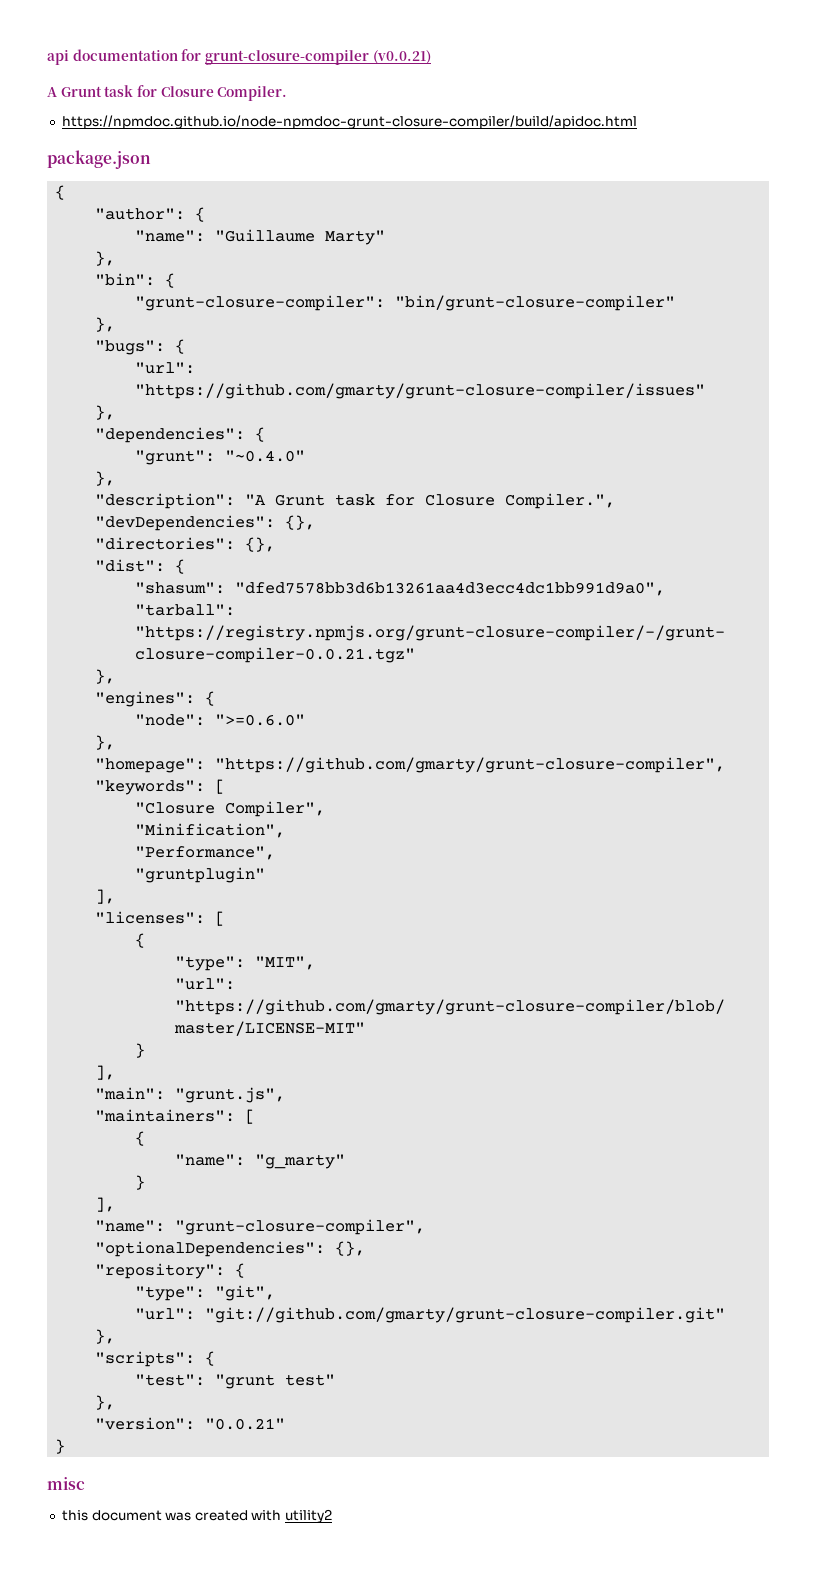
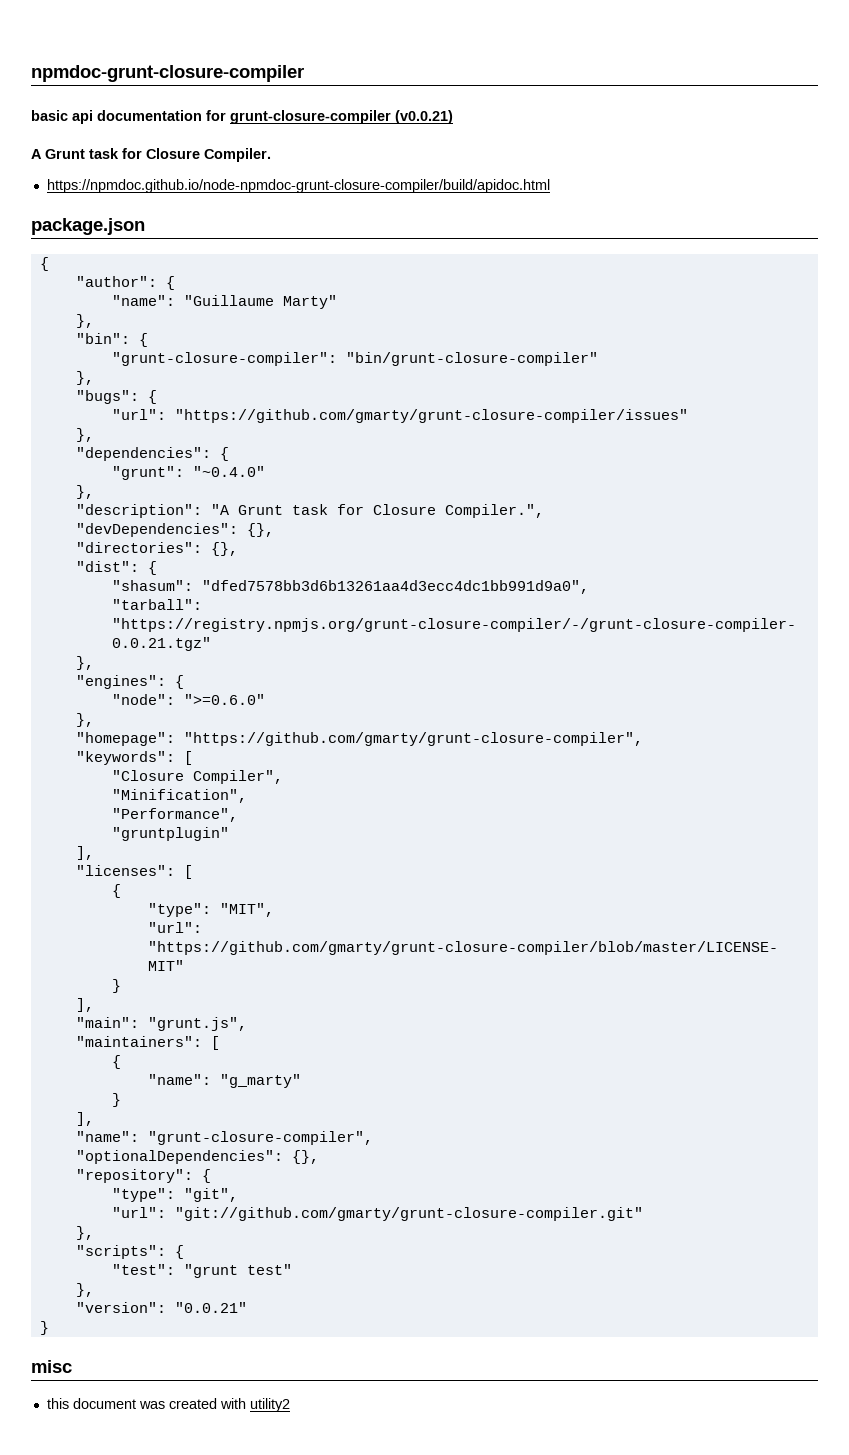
- api documentation for grunt-closure-compiler (v0.0.21)
+ npmdoc-grunt-closure-compiler
+ basic api documentation for grunt-closure-compiler (v0.0.21)

